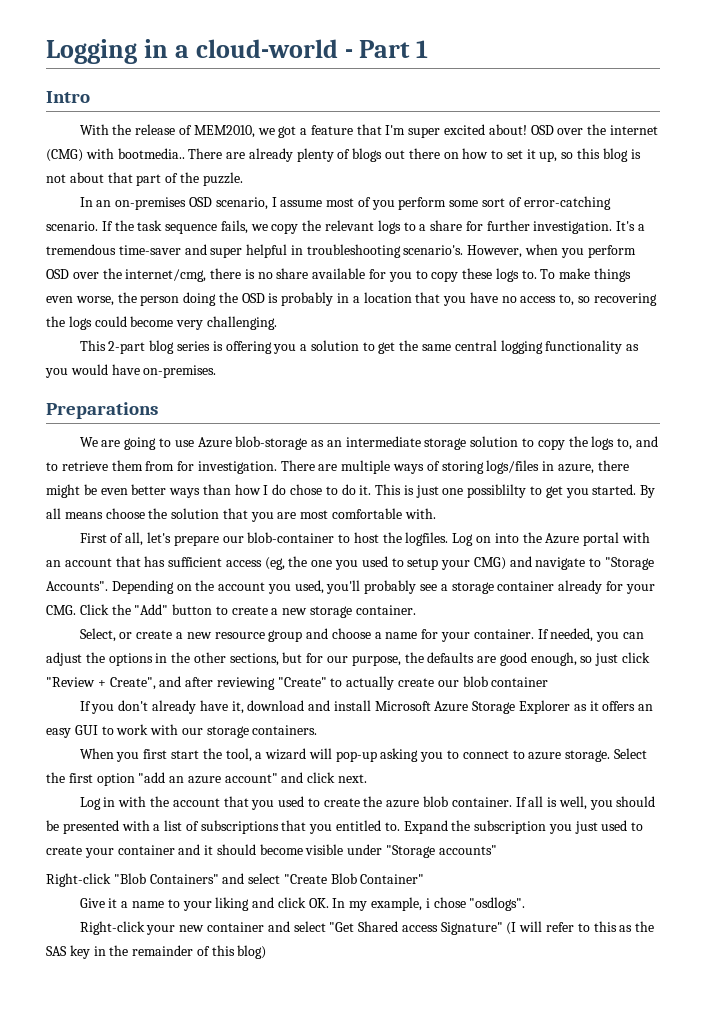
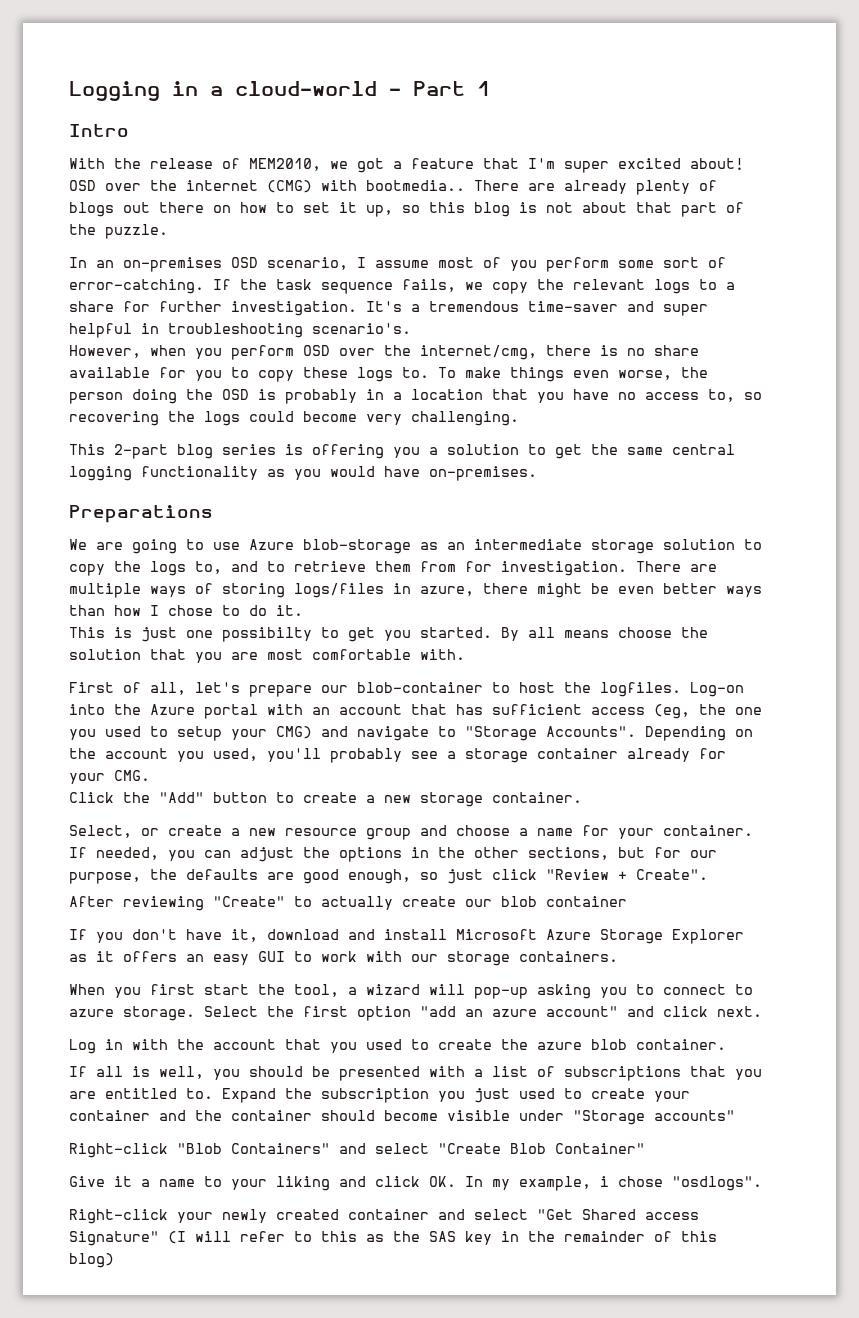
- In an on-premises OSD scenario, I assume most of you perform some sort of error-catching scenario.
+ In an on-premises OSD scenario, I assume most of you perform some sort of error-catching.
- It's a tremendous time-saver and super helpful in troubleshooting scenario's. However, when you perform OSD over the internet/cmg, there is no share available for you to copy these logs to.
+ It's a tremendous time-saver and super helpful in troubleshooting scenario's.
+ However, when you perform OSD over the internet/cmg, there is no share available for you to copy these logs to.
- There are multiple ways of storing logs/files in azure, there might be even better ways than how I do chose to do it. This is just one possiblilty to get you started.
+ There are multiple ways of storing logs/files in azure, there might be even better ways than how I chose to do it.
+ This is just one possibilty to get you started.
- Log on into the Azure portal with an account that has sufficient access (eg, the one you used to setup your CMG) and navigate to "Storage Accounts".
+ Log-on into the Azure portal with an account that has sufficient access (eg, the one you used to setup your CMG) and navigate to "Storage Accounts".
- Depending on the account you used, you'll probably see a storage container already for your CMG. Click the "Add" button to create a new storage container.
+ Depending on the account you used, you'll probably see a storage container already for your CMG.
+ Click the "Add" button to create a new storage container.
- If needed, you can adjust the options in the other sections, but for our purpose, the defaults are good enough, so just click "Review + Create", and after reviewing "Create" to actually create our blob container
+ If needed, you can adjust the options in the other sections, but for our purpose, the defaults are good enough, so just click "Review + Create".
+ After reviewing "Create" to actually create our blob container
- If you don't already have it, download and install Microsoft Azure Storage Explorer as it offers an easy GUI to work with our storage containers.
+ If you don't have it, download and install Microsoft Azure Storage Explorer as it offers an easy GUI to work with our storage containers.
- Log in with the account that you used to create the azure blob container. If all is well, you should be presented with a list of subscriptions that you entitled to.
+ Log in with the account that you used to create the azure blob container.
+ If all is well, you should be presented with a list of subscriptions that you are entitled to.
- Expand the subscription you just used to create your container and it should become visible under "Storage accounts"
+ Expand the subscription you just used to create your container and the container should become visible under "Storage accounts"
- Right-click your new container and select "Get Shared access Signature" (I will refer to this as the SAS key in the remainder of this blog)
+ Right-click your newly created container and select "Get Shared access Signature" (I will refer to this as the SAS key in the remainder of this blog)

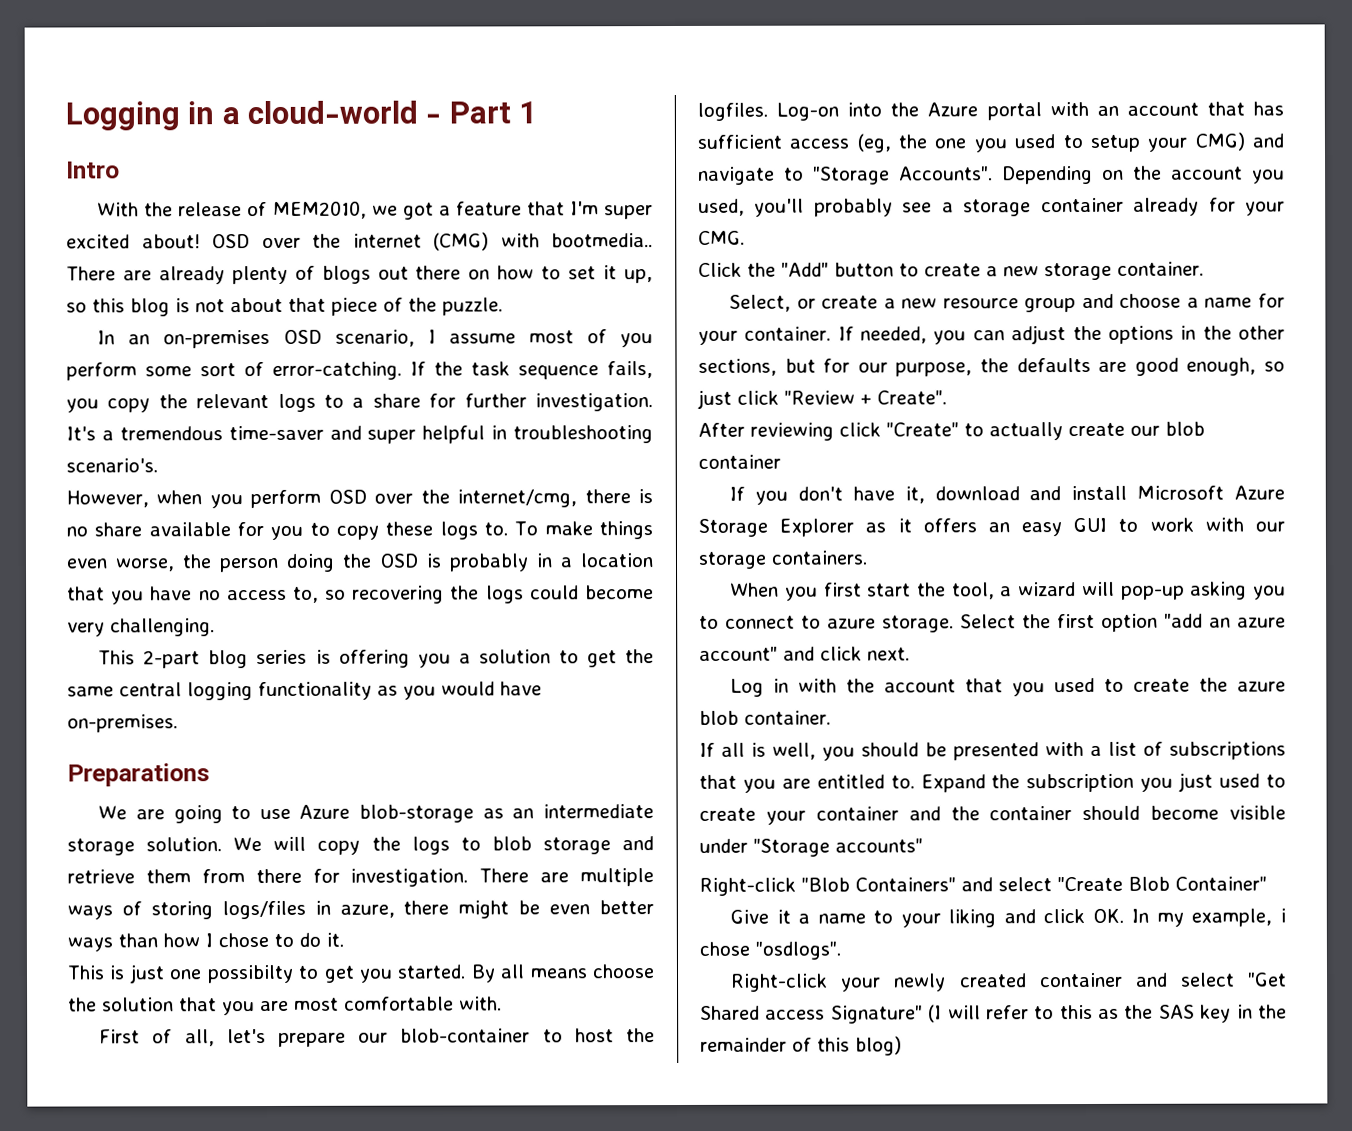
- There are already plenty of blogs out there on how to set it up, so this blog is not about that part of the puzzle.
+ There are already plenty of blogs out there on how to set it up, so this blog is not about that piece of the puzzle.
- If the task sequence fails, we copy the relevant logs to a share for further investigation.
+ If the task sequence fails, you copy the relevant logs to a share for further investigation.
- We are going to use Azure blob-storage as an intermediate storage solution to copy the logs to, and to retrieve them from for investigation.
+ We are going to use Azure blob-storage as an intermediate storage solution. We will copy the logs to blob storage and retrieve them from there for investigation.
- After reviewing "Create" to actually create our blob container
+ After reviewing click "Create" to actually create our blob container

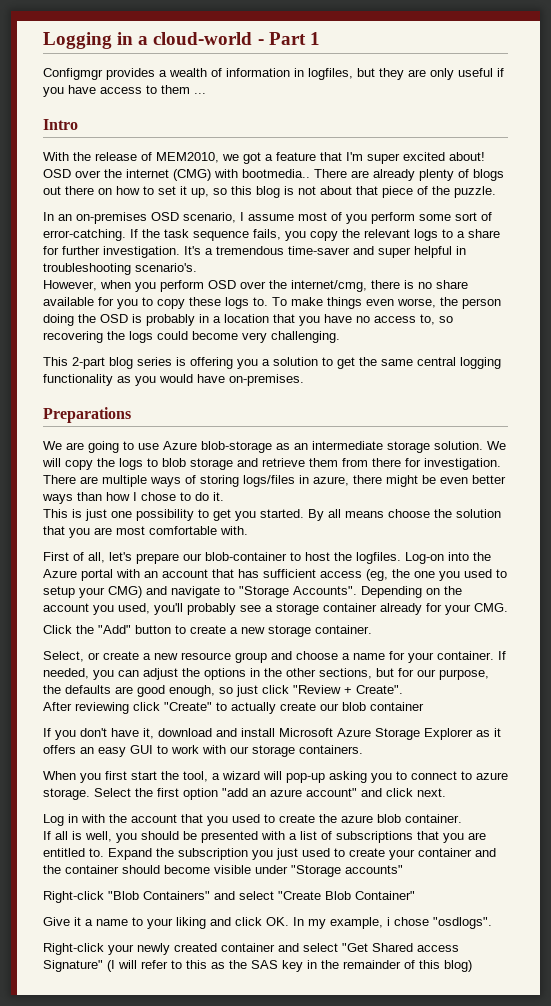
+ Configmgr provides a wealth of information in logfiles, but they are only useful if you have access to them ...
- This is just one possibilty to get you started.
+ This is just one possibility to get you started.

